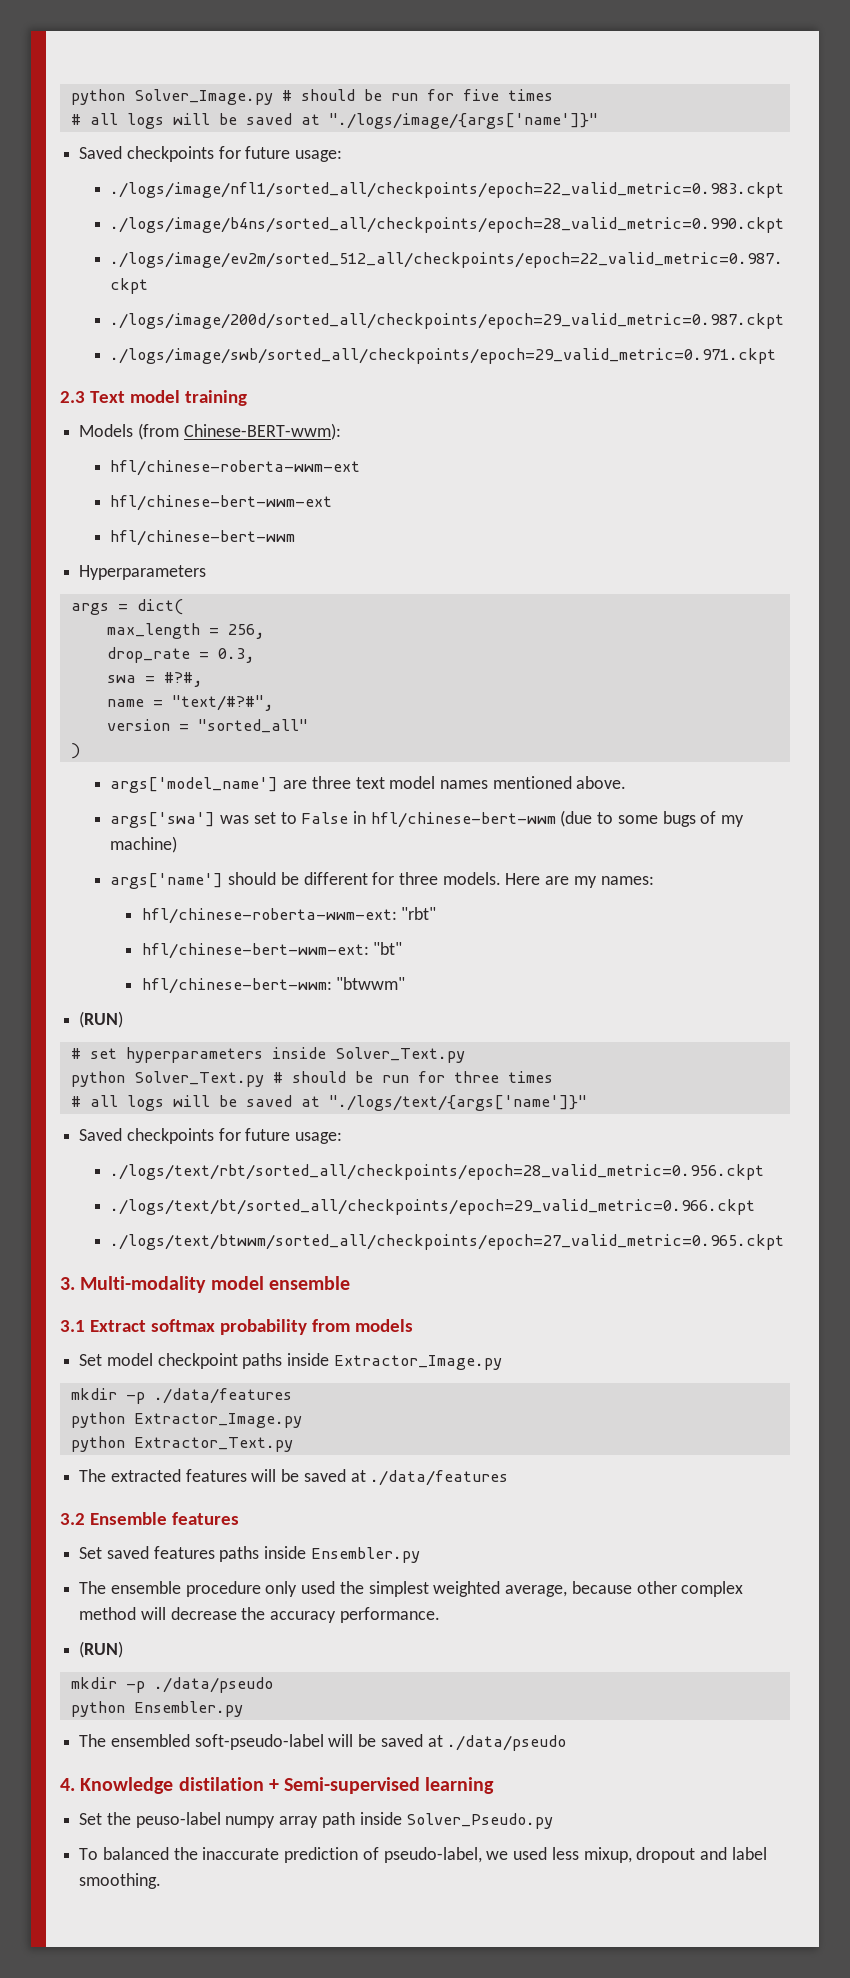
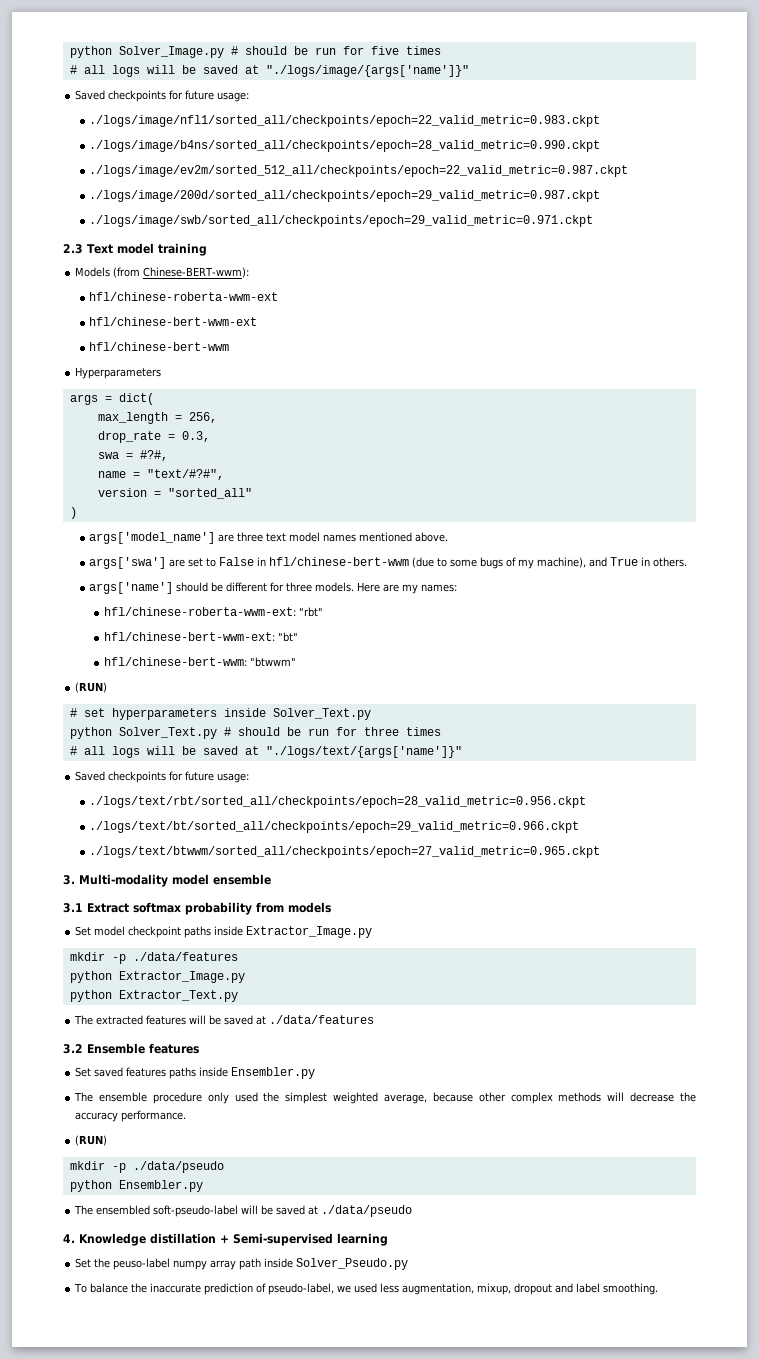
- args['swa'] was set to False in hfl/chinese-bert-wwm (due to some bugs of my machine)
+ args['swa'] are set to False in hfl/chinese-bert-wwm (due to some bugs of my machine), and True in others.
- The ensemble procedure only used the simplest weighted average, because other complex method will decrease the accuracy performance.
+ The ensemble procedure only used the simplest weighted average, because other complex methods will decrease the accuracy performance.
- 4. Knowledge distilation + Semi-supervised learning
+ 4. Knowledge distillation + Semi-supervised learning
- To balanced the inaccurate prediction of pseudo-label, we used less mixup, dropout and label smoothing.
+ To balance the inaccurate prediction of pseudo-label, we used less augmentation, mixup, dropout and label smoothing.

